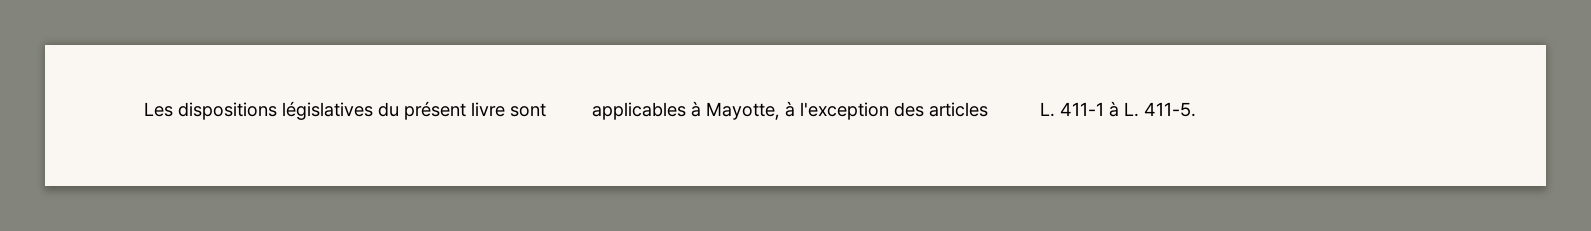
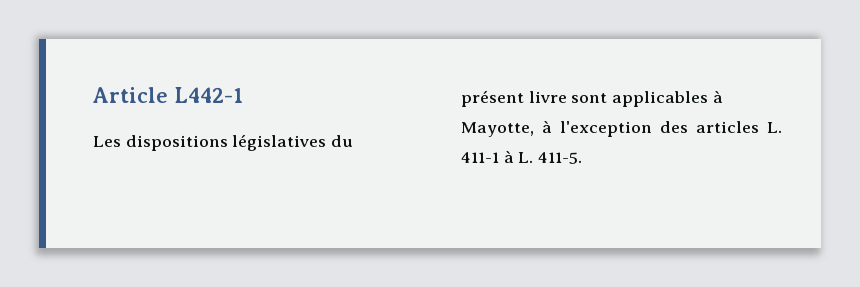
+ Article L442-1

